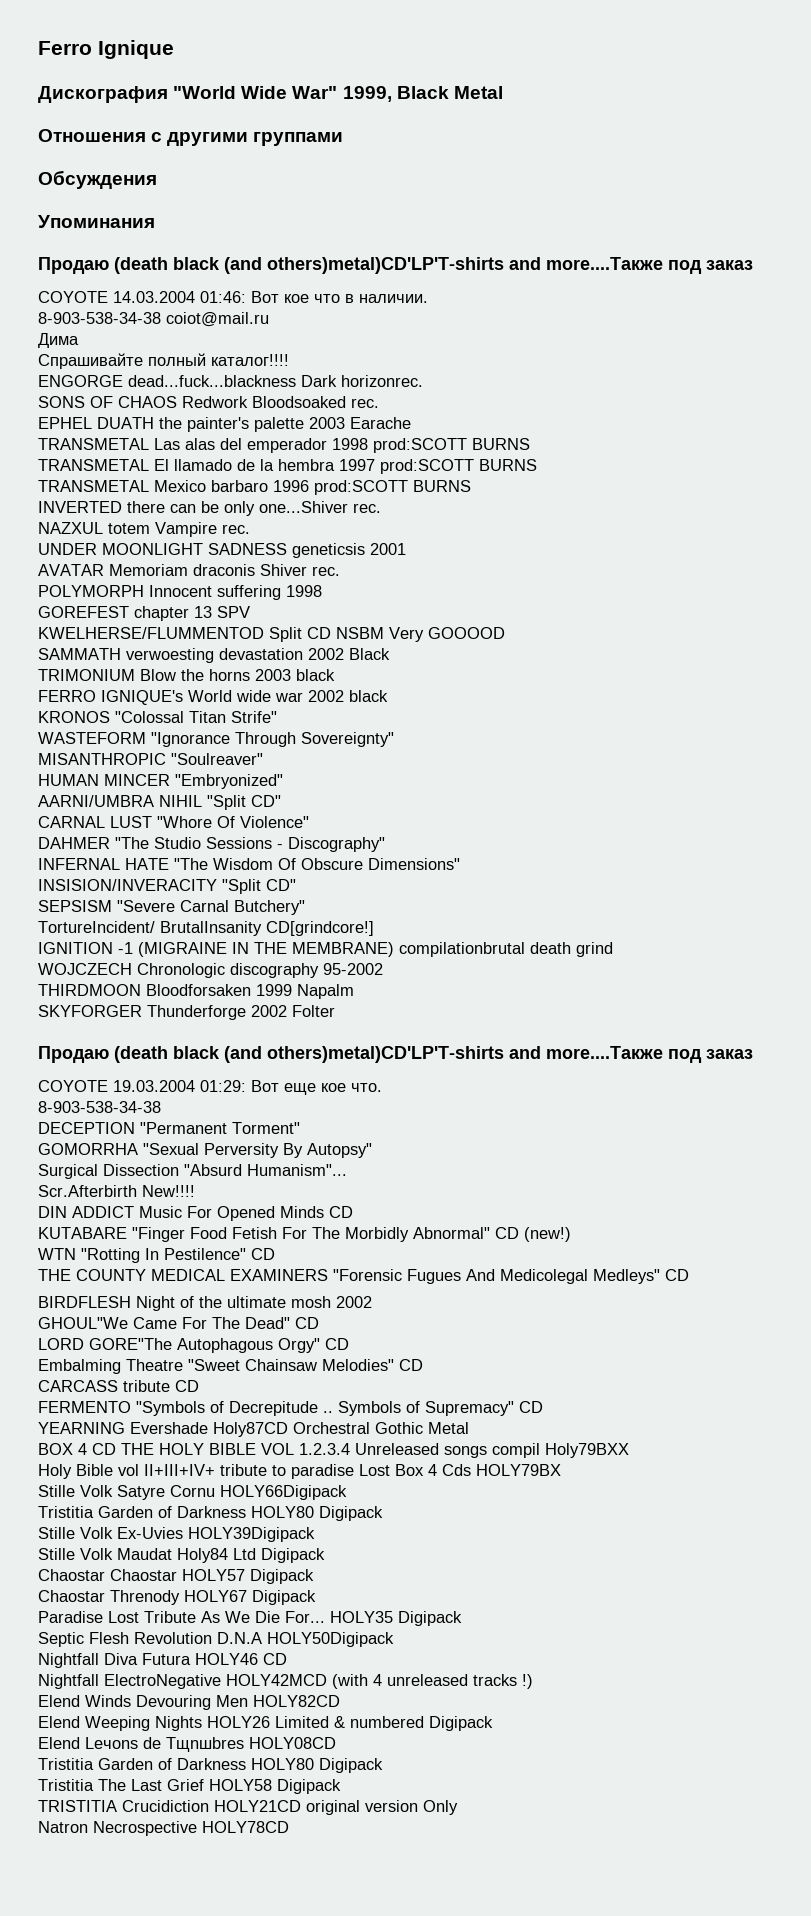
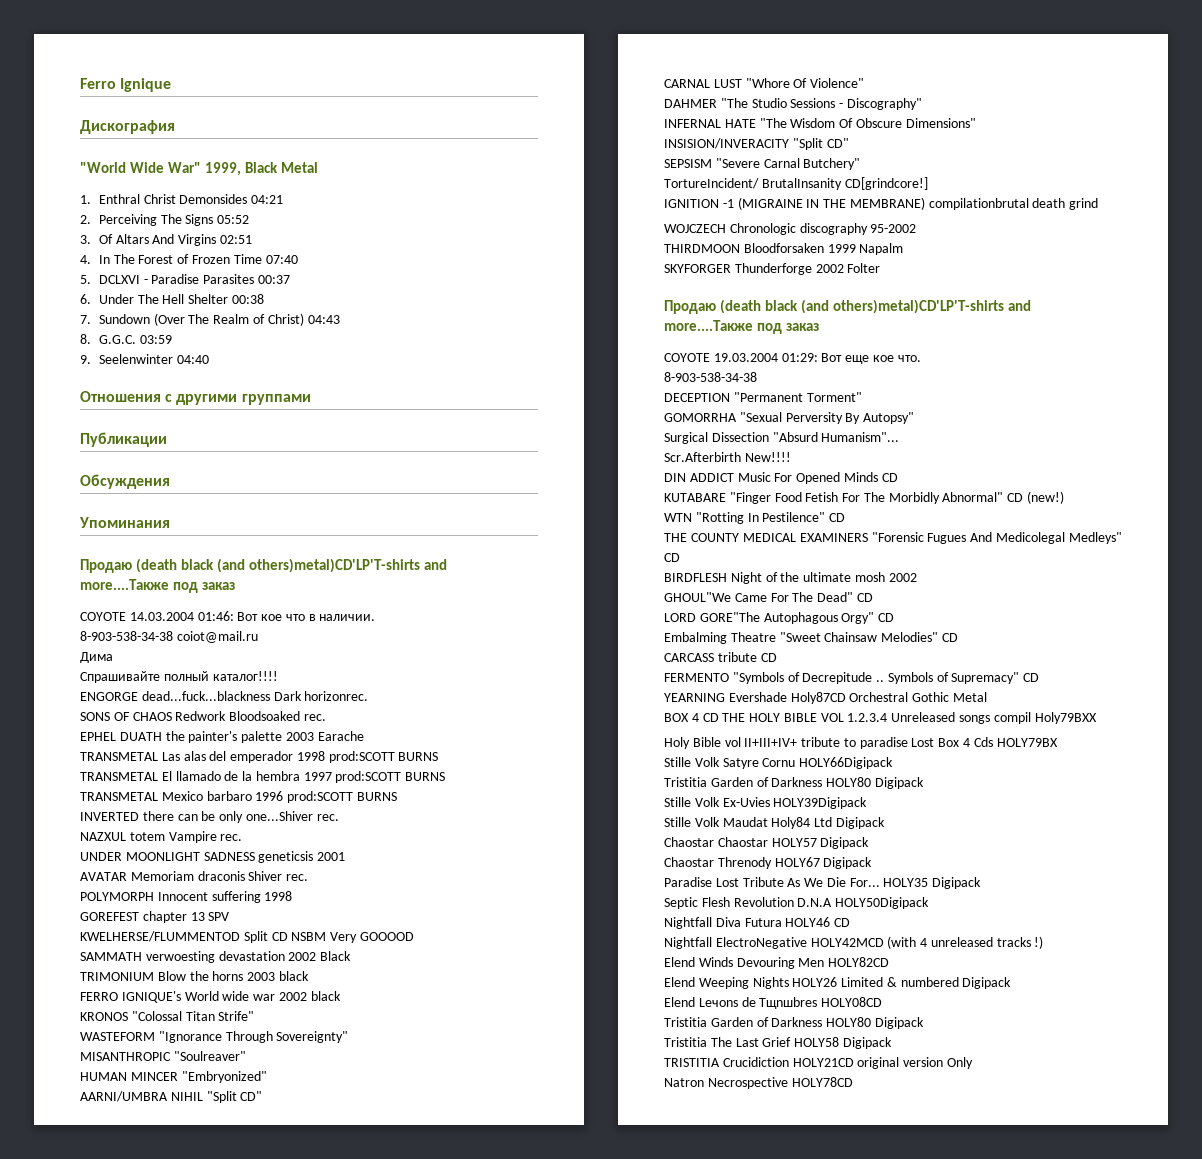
- Дискография "World Wide War" 1999, Black Metal
+ Дискография
+ "World Wide War" 1999, Black Metal
+ 1. Enthral Christ Demonsides 04:21
+ 2. Perceiving The Signs 05:52
+ 3. Of Altars And Virgins 02:51
+ 4. In The Forest of Frozen Time 07:40
+ 5. DCLXVI - Paradise Parasites 00:37
+ 6. Under The Hell Shelter 00:38
+ 7. Sundown (Over The Realm of Christ) 04:43
+ 8. G.G.C. 03:59
+ 9. Seelenwinter 04:40
+ Публикации

